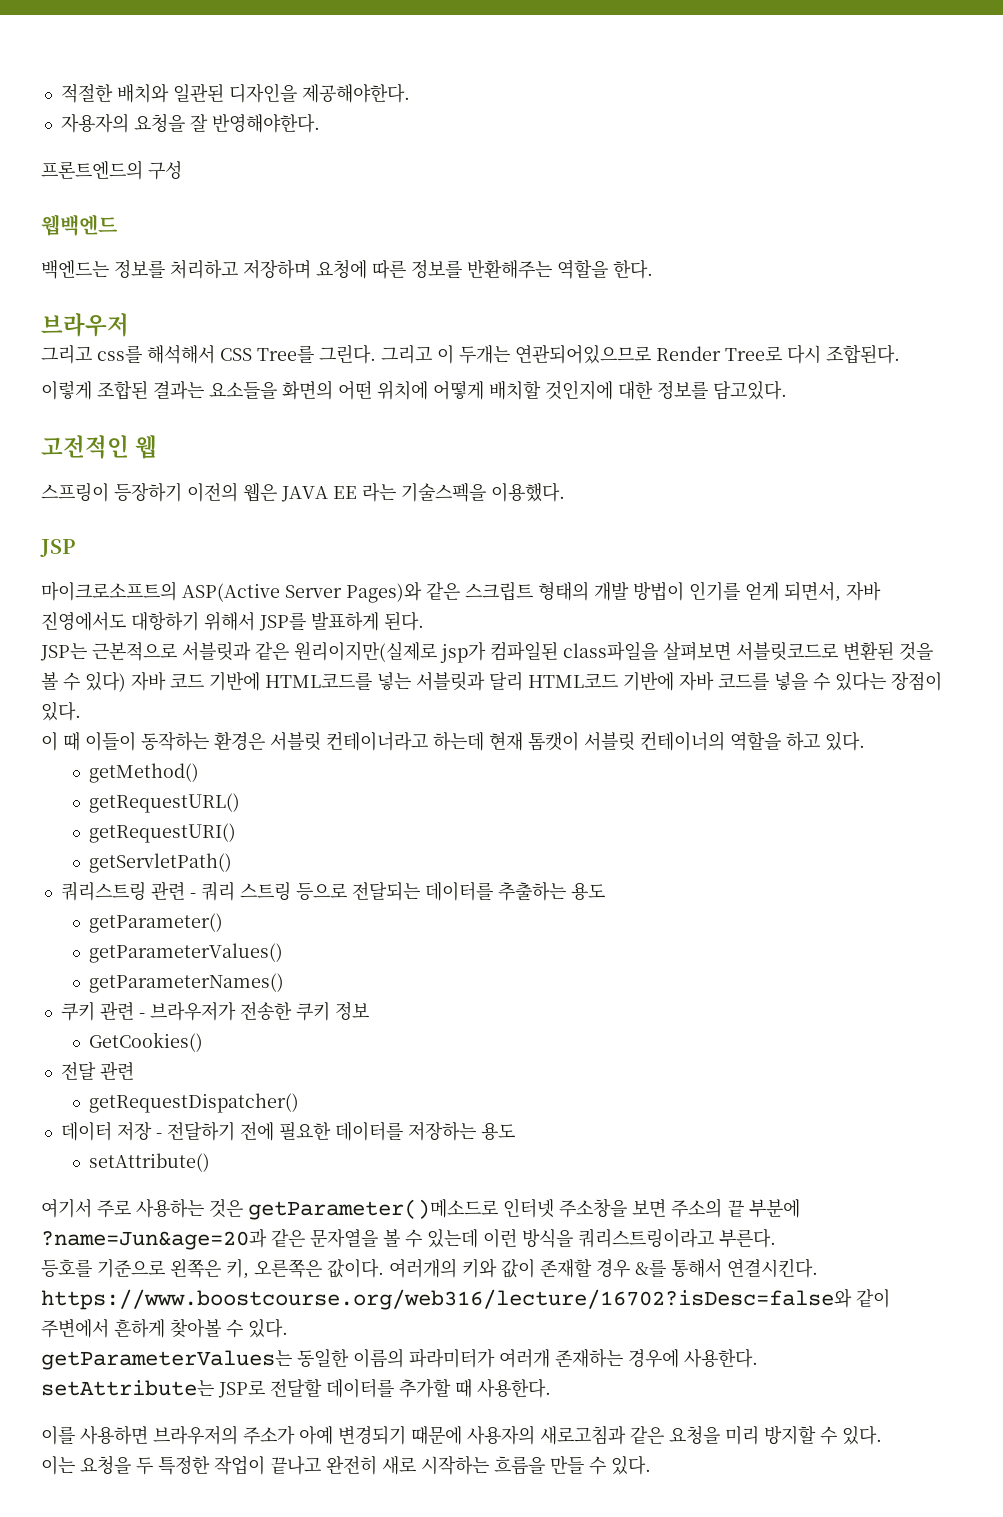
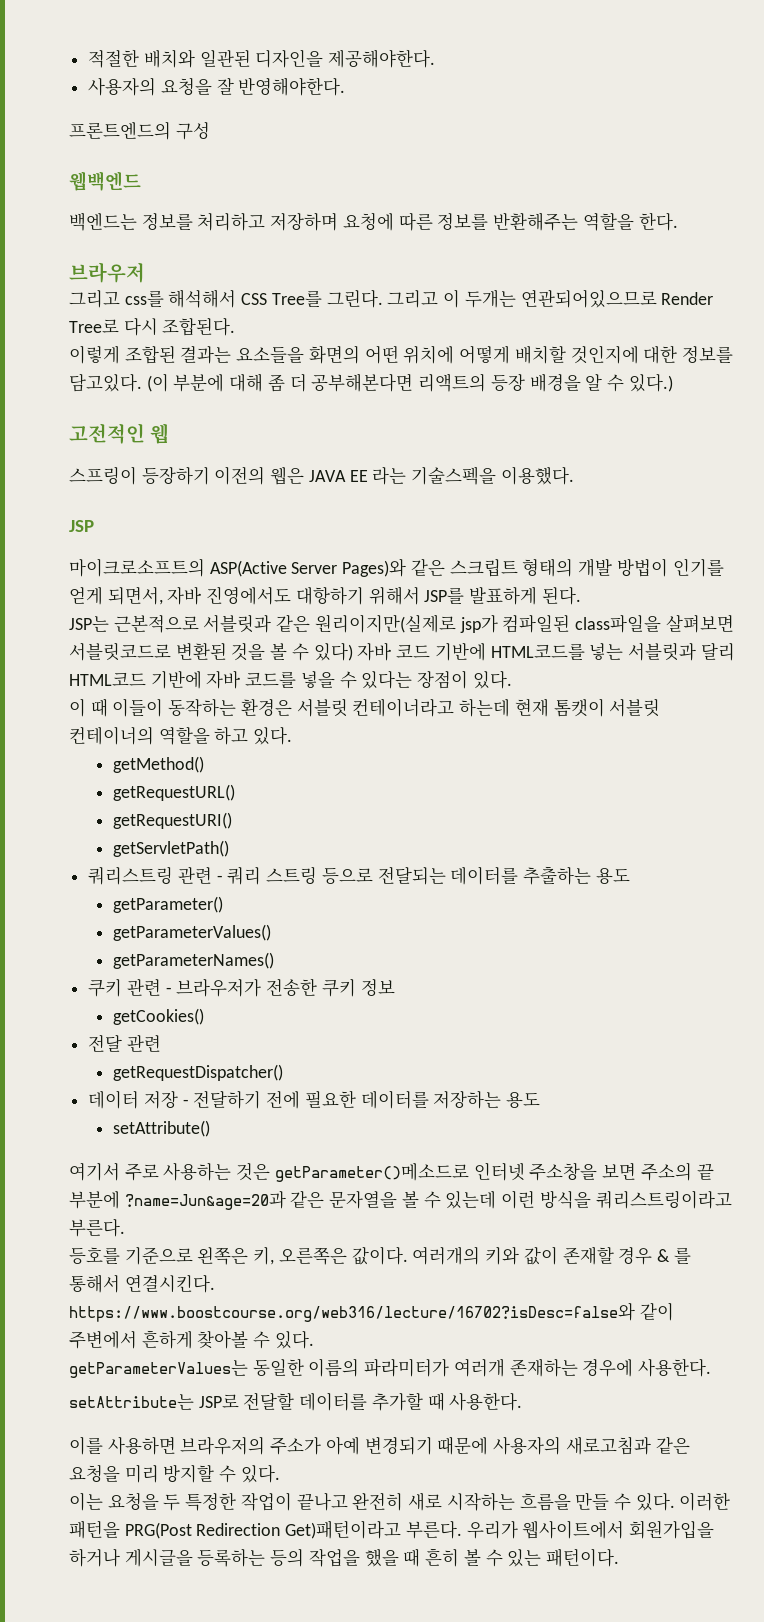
- 자용자의 요청을 잘 반영해야한다.
+ 사용자의 요청을 잘 반영해야한다.
+ (이 부분에 대해 좀 더 공부해본다면 리액트의 등장 배경을 알 수 있다.)
- GetCookies()
+ getCookies()
- 여러개의 키와 값이 존재할 경우 &를 통해서 연결시킨다. https://www.boostcourse.org/web316/lecture/16702?isDesc=false와 같이 주변에서 흔하게 찾아볼 수 있다.
+ 여러개의 키와 값이 존재할 경우 & 를 통해서 연결시킨다. https://www.boostcourse.org/web316/lecture/16702?isDesc=false와 같이 주변에서 흔하게 찾아볼 수 있다.
+ 이러한 패턴을 PRG(Post Redirection Get)패턴이라고 부른다. 우리가 웹사이트에서 회원가입을 하거나 게시글을 등록하는 등의 작업을 했을 때 흔히 볼 수 있는 패턴이다.

